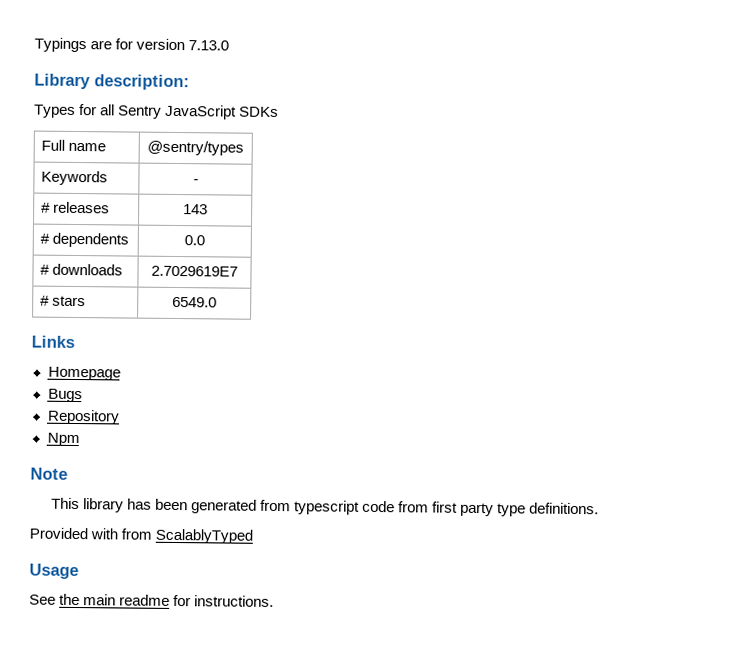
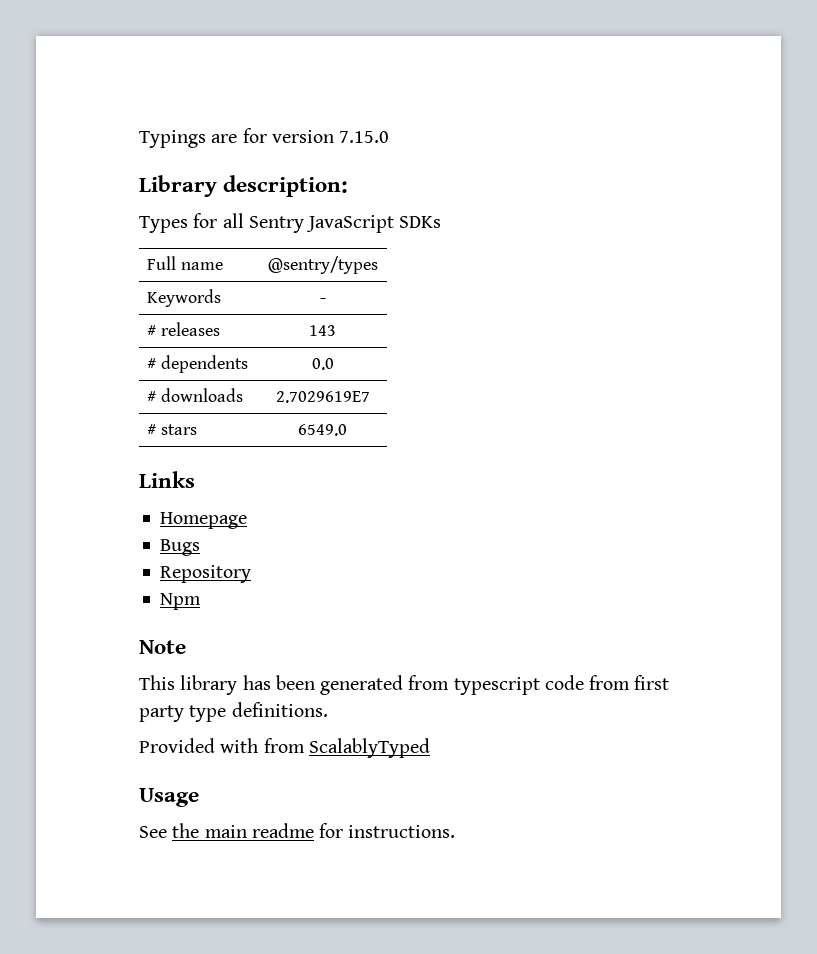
- Typings are for version 7.13.0
+ Typings are for version 7.15.0

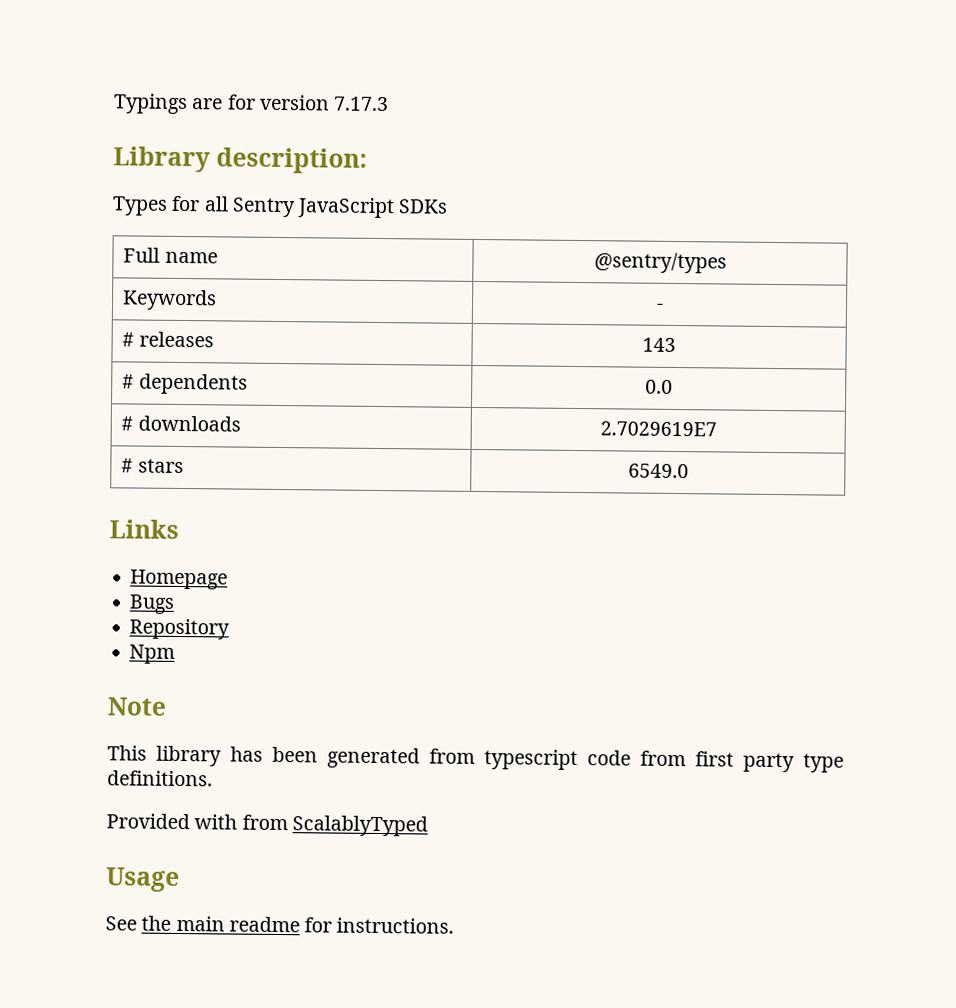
- Typings are for version 7.15.0
+ Typings are for version 7.17.3

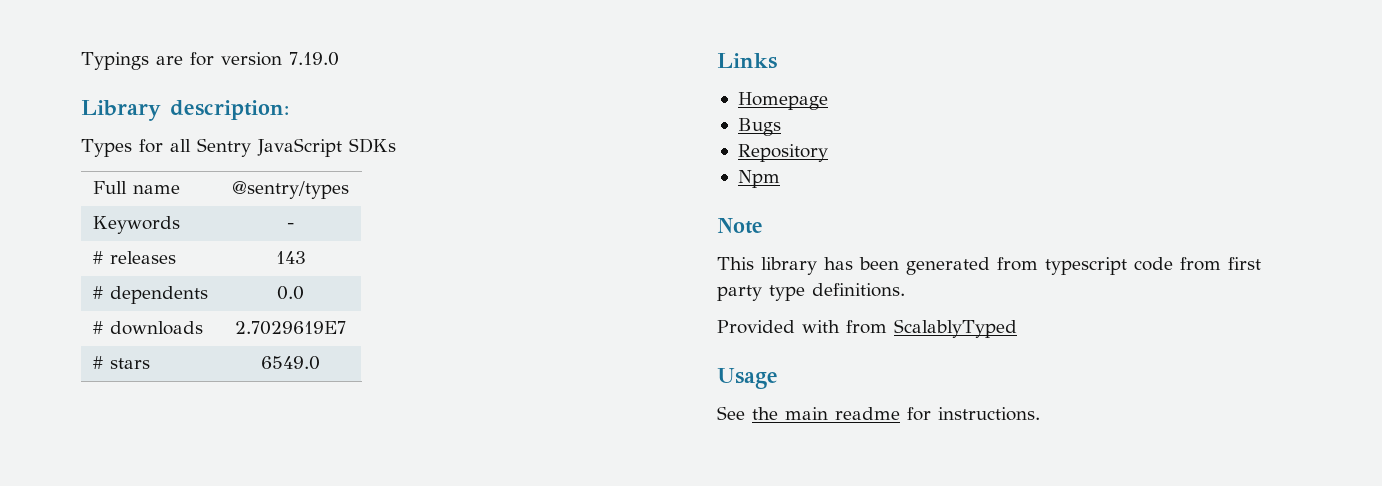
- Typings are for version 7.17.3
+ Typings are for version 7.19.0

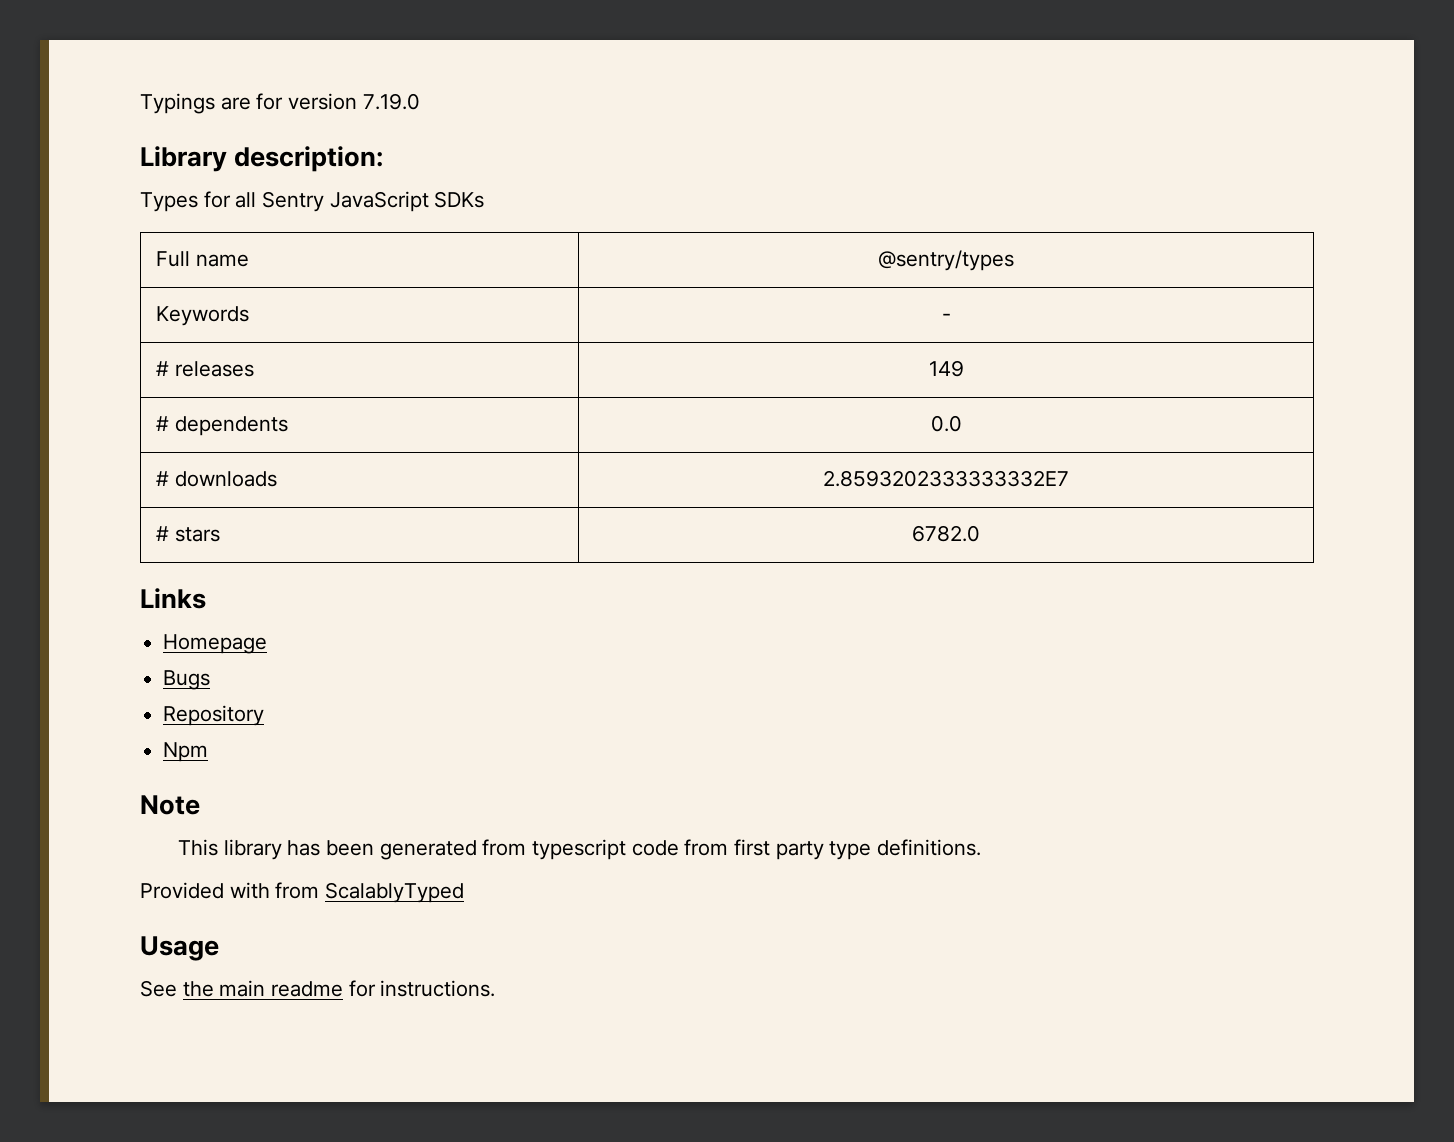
- # releases | 143
+ # releases | 149
- # downloads | 2.7029619E7
+ # downloads | 2.8593202333333332E7
- # stars | 6549.0
+ # stars | 6782.0

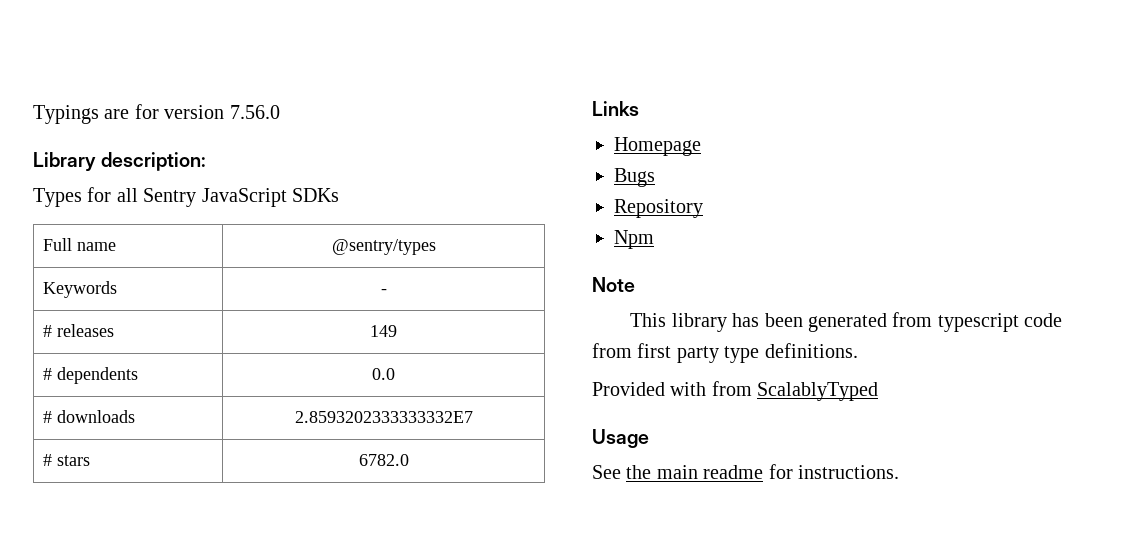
- Typings are for version 7.19.0
+ Typings are for version 7.56.0

